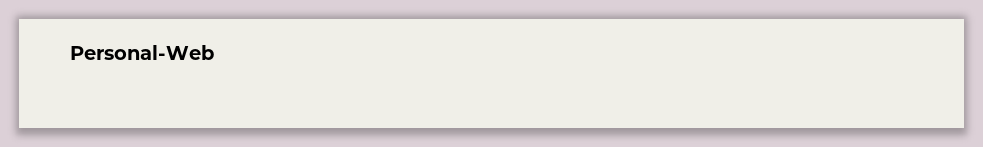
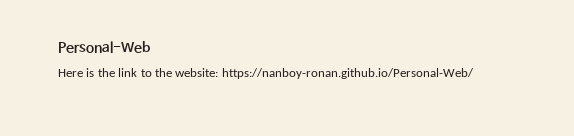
+ Here is the link to the website: https://nanboy-ronan.github.io/Personal-Web/

